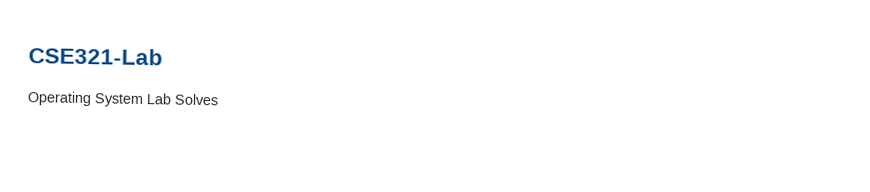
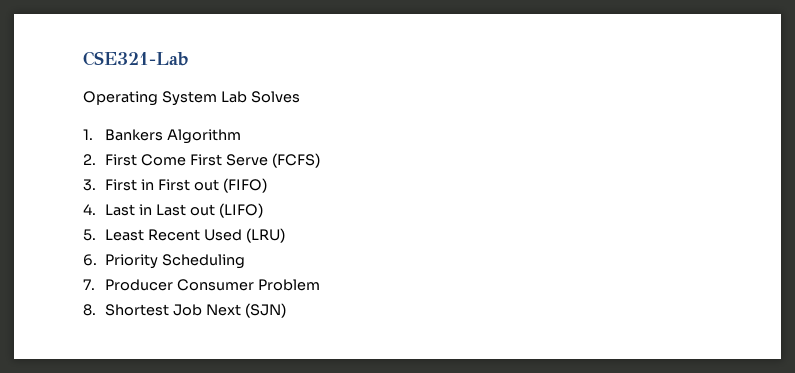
+ 1. Bankers Algorithm
+ 2. First Come First Serve (FCFS)
+ 3. First in First out (FIFO)
+ 4. Last in Last out (LIFO)
+ 5. Least Recent Used (LRU)
+ 6. Priority Scheduling
+ 7. Producer Consumer Problem
+ 8. Shortest Job Next (SJN)

